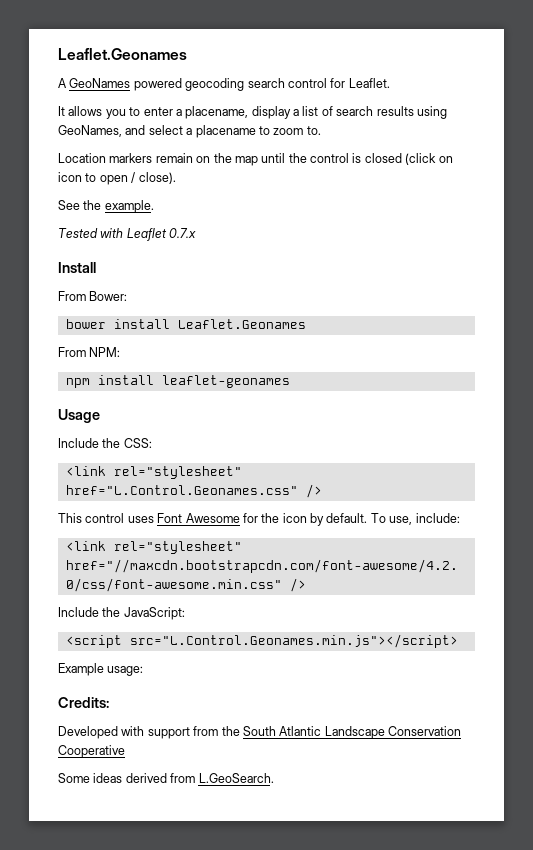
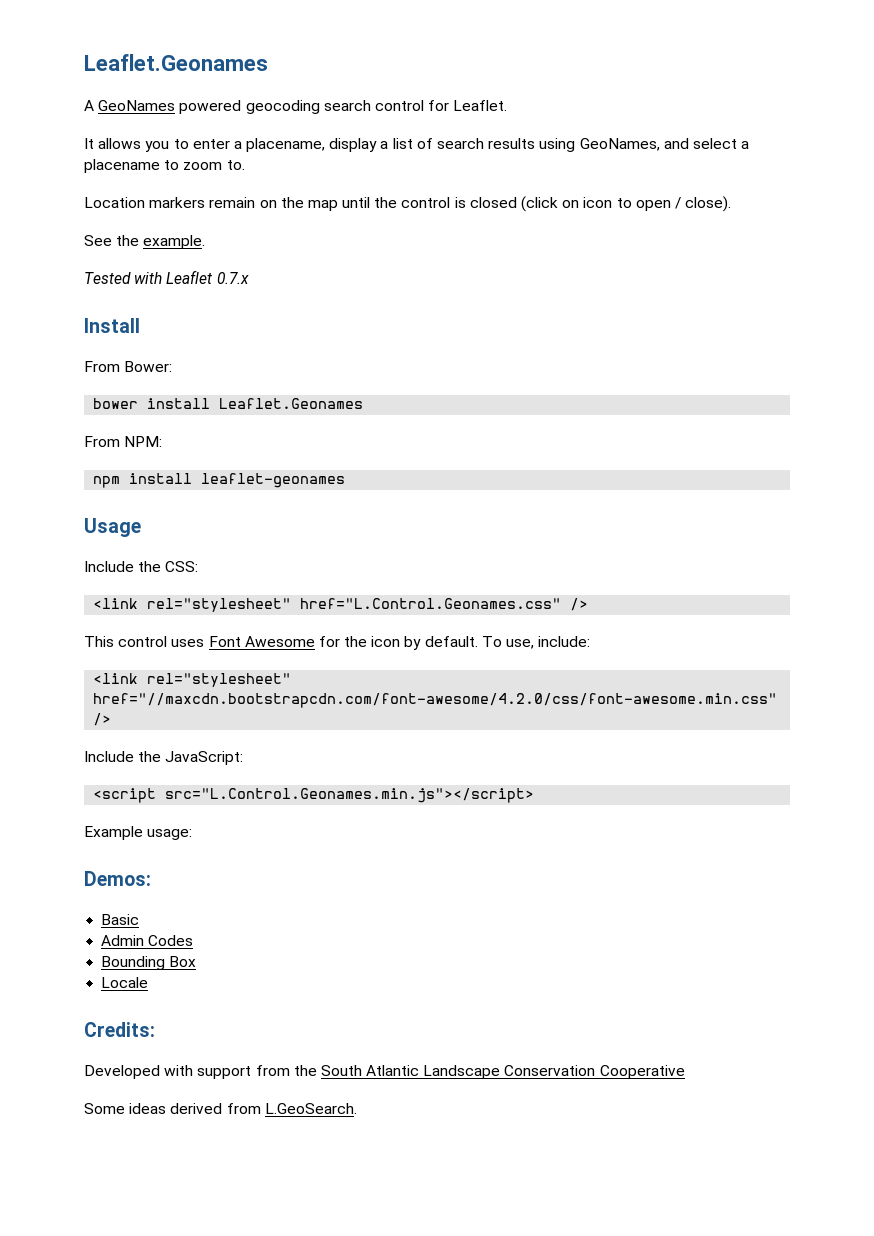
+ Demos:
+ Basic
+ Admin Codes
+ Bounding Box
+ Locale

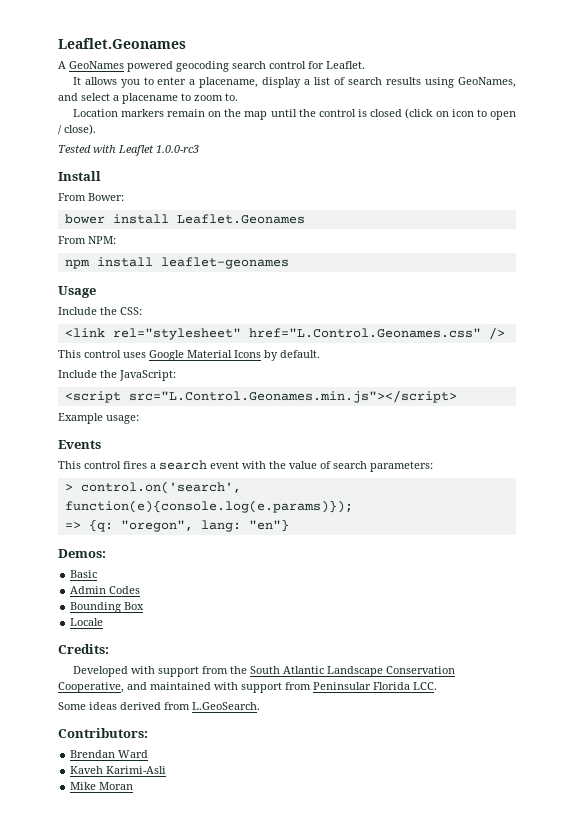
- See the example.
- Tested with Leaflet 0.7.x
+ Tested with Leaflet 1.0.0-rc3
- This control uses Font Awesome for the icon by default. To use, include:
- <link rel="stylesheet" href="//maxcdn.bootstrapcdn.com/font-awesome/4.2.0/css/font-awesome.min.css" />
+ This control uses Google Material Icons by default.
+ Events
+ This control fires a search event with the value of search parameters:
+ > control.on('search', function(e){console.log(e.params)});
+ => {q: "oregon", lang: "en"}
- Developed with support from the South Atlantic Landscape Conservation Cooperative
+ Developed with support from the South Atlantic Landscape Conservation Cooperative, and maintained with support from Peninsular Florida LCC.
+ Contributors:
+ Brendan Ward
+ Kaveh Karimi-Asli
+ Mike Moran

